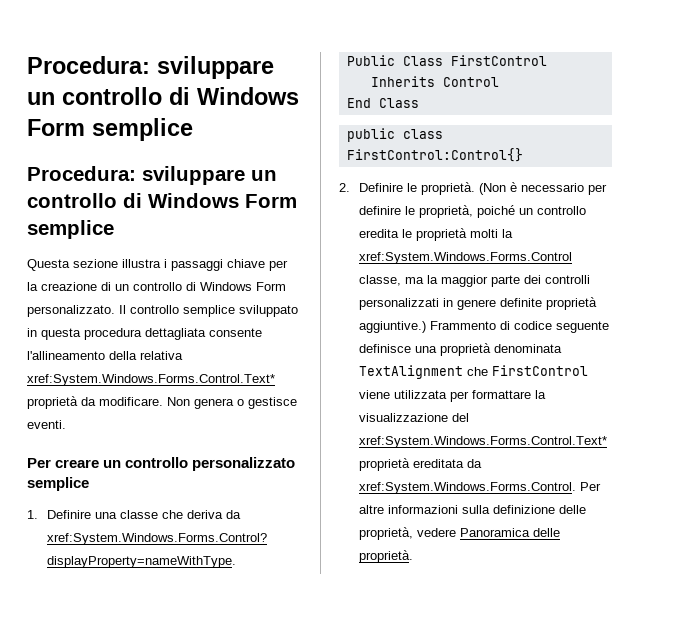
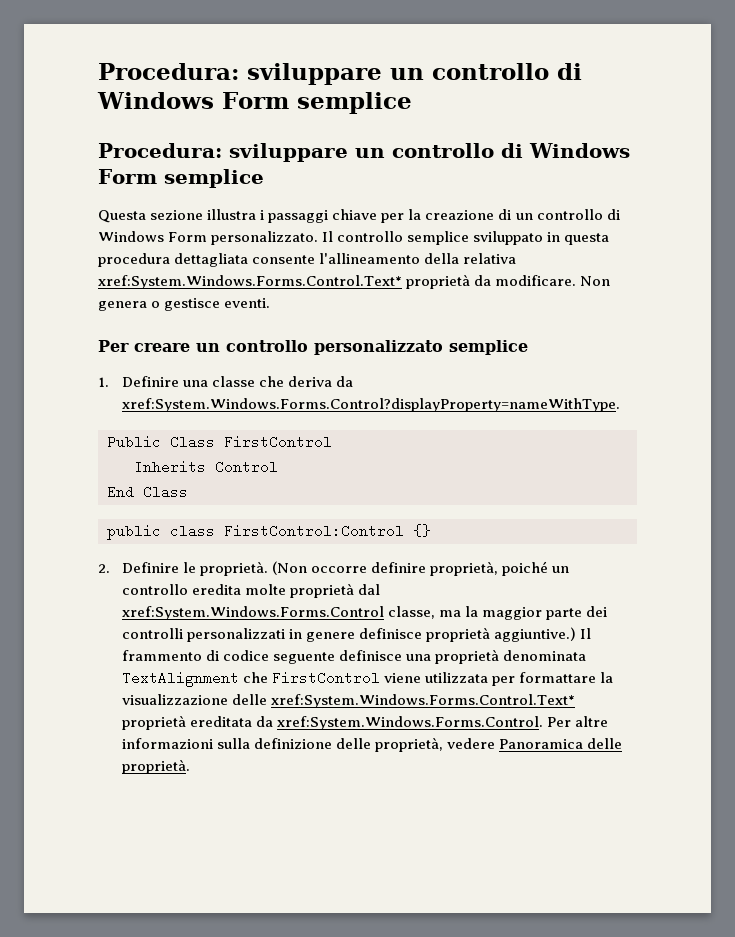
- public class FirstControl:Control{}
+ public class FirstControl:Control {}
- (Non è necessario per definire le proprietà, poiché un controllo eredita le proprietà molti la xref:System.Windows.Forms.Control classe, ma la maggior parte dei controlli personalizzati in genere definite proprietà aggiuntive.)
+ (Non occorre definire proprietà, poiché un controllo eredita molte proprietà dal xref:System.Windows.Forms.Control classe, ma la maggior parte dei controlli personalizzati in genere definisce proprietà aggiuntive.)
- Frammento di codice seguente definisce una proprietà denominata TextAlignment che FirstControl viene utilizzata per formattare la visualizzazione del xref:System.Windows.Forms.Control.Text* proprietà ereditata da xref:System.Windows.Forms.Control. Per altre informazioni sulla definizione delle proprietà, vedere Panoramica delle proprietà.
+ Il frammento di codice seguente definisce una proprietà denominata TextAlignment che FirstControl viene utilizzata per formattare la visualizzazione delle xref:System.Windows.Forms.Control.Text* proprietà ereditata da xref:System.Windows.Forms.Control. Per altre informazioni sulla definizione delle proprietà, vedere Panoramica delle proprietà.

